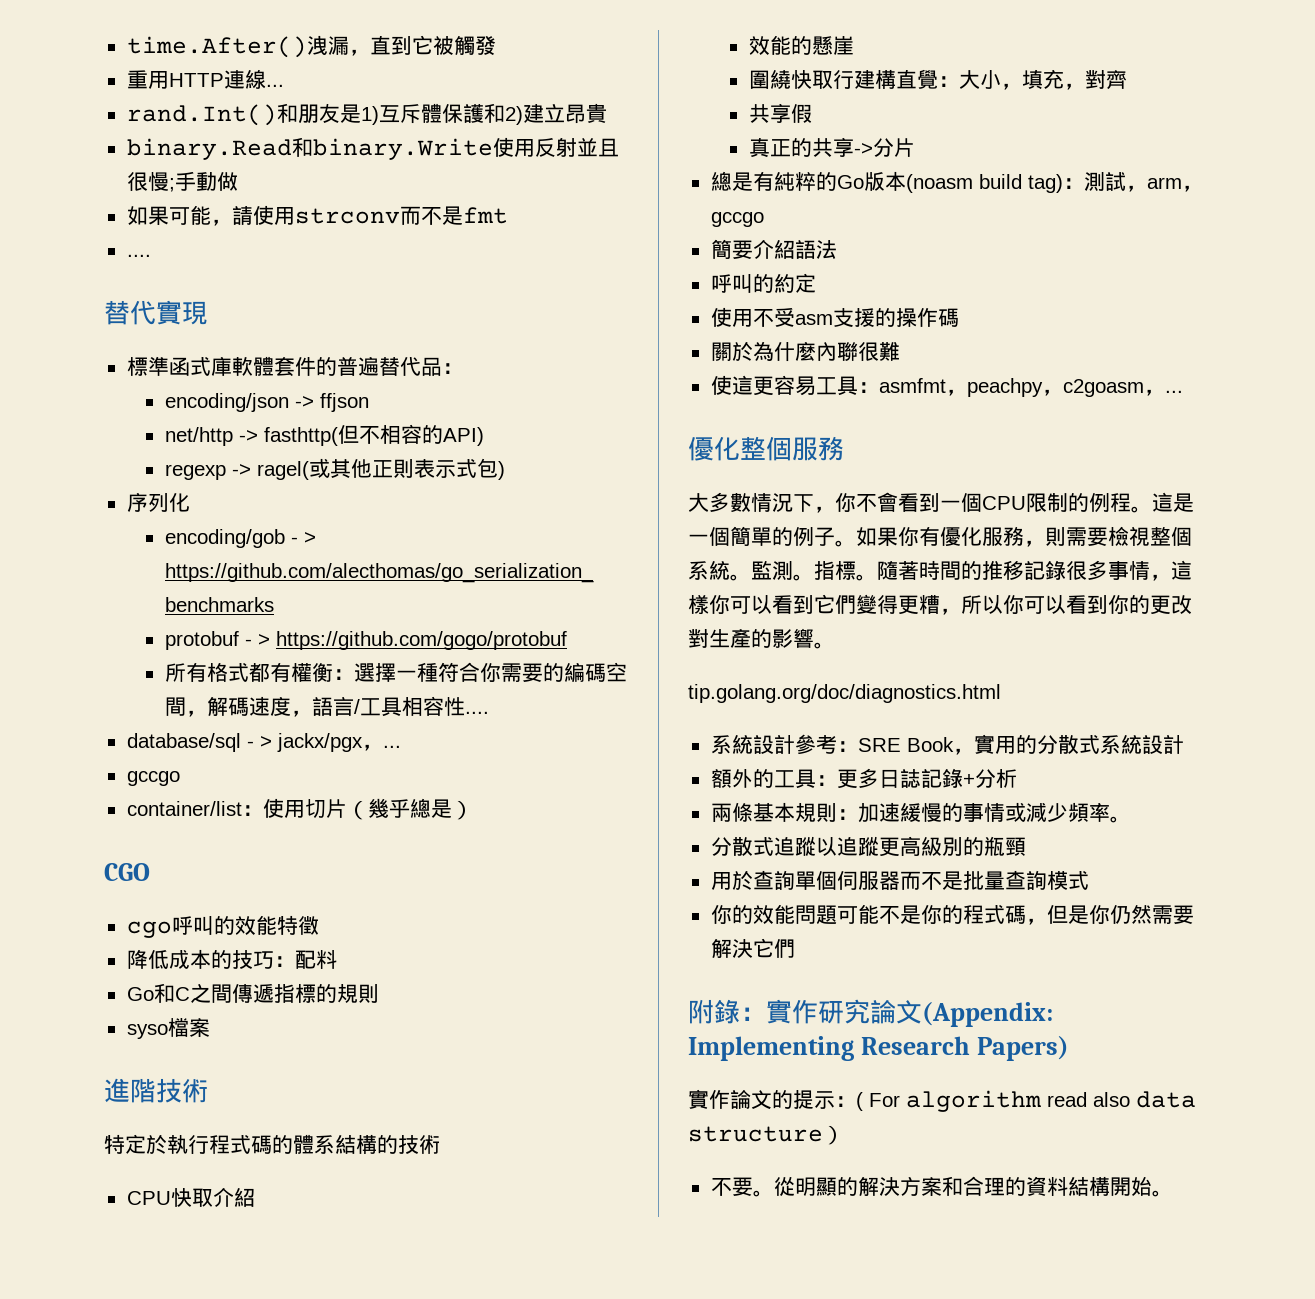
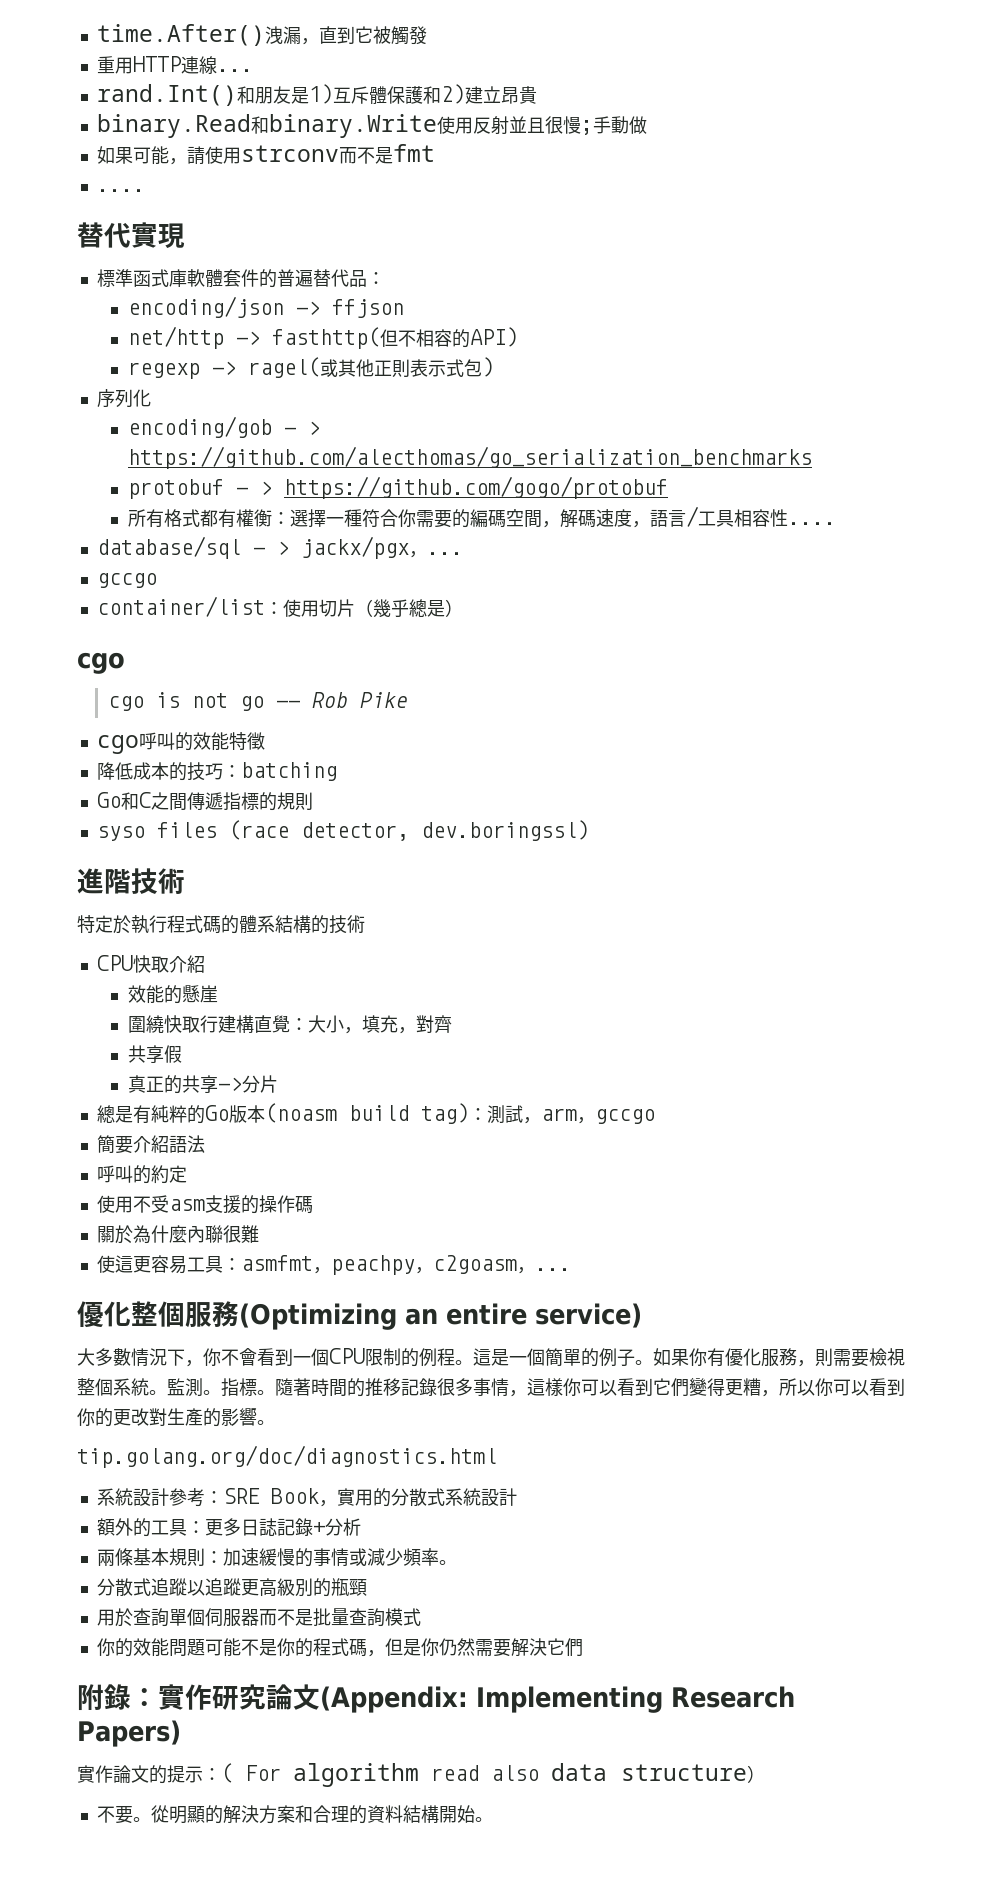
  container/list：使用切片（幾乎總是）
- CGO
+ cgo
+ cgo is not go -- Rob Pike
- 降低成本的技巧：配料
+ 降低成本的技巧：batching
- syso檔案
+ syso files (race detector, dev.boringssl)
- 優化整個服務
+ 優化整個服務(Optimizing an entire service)

